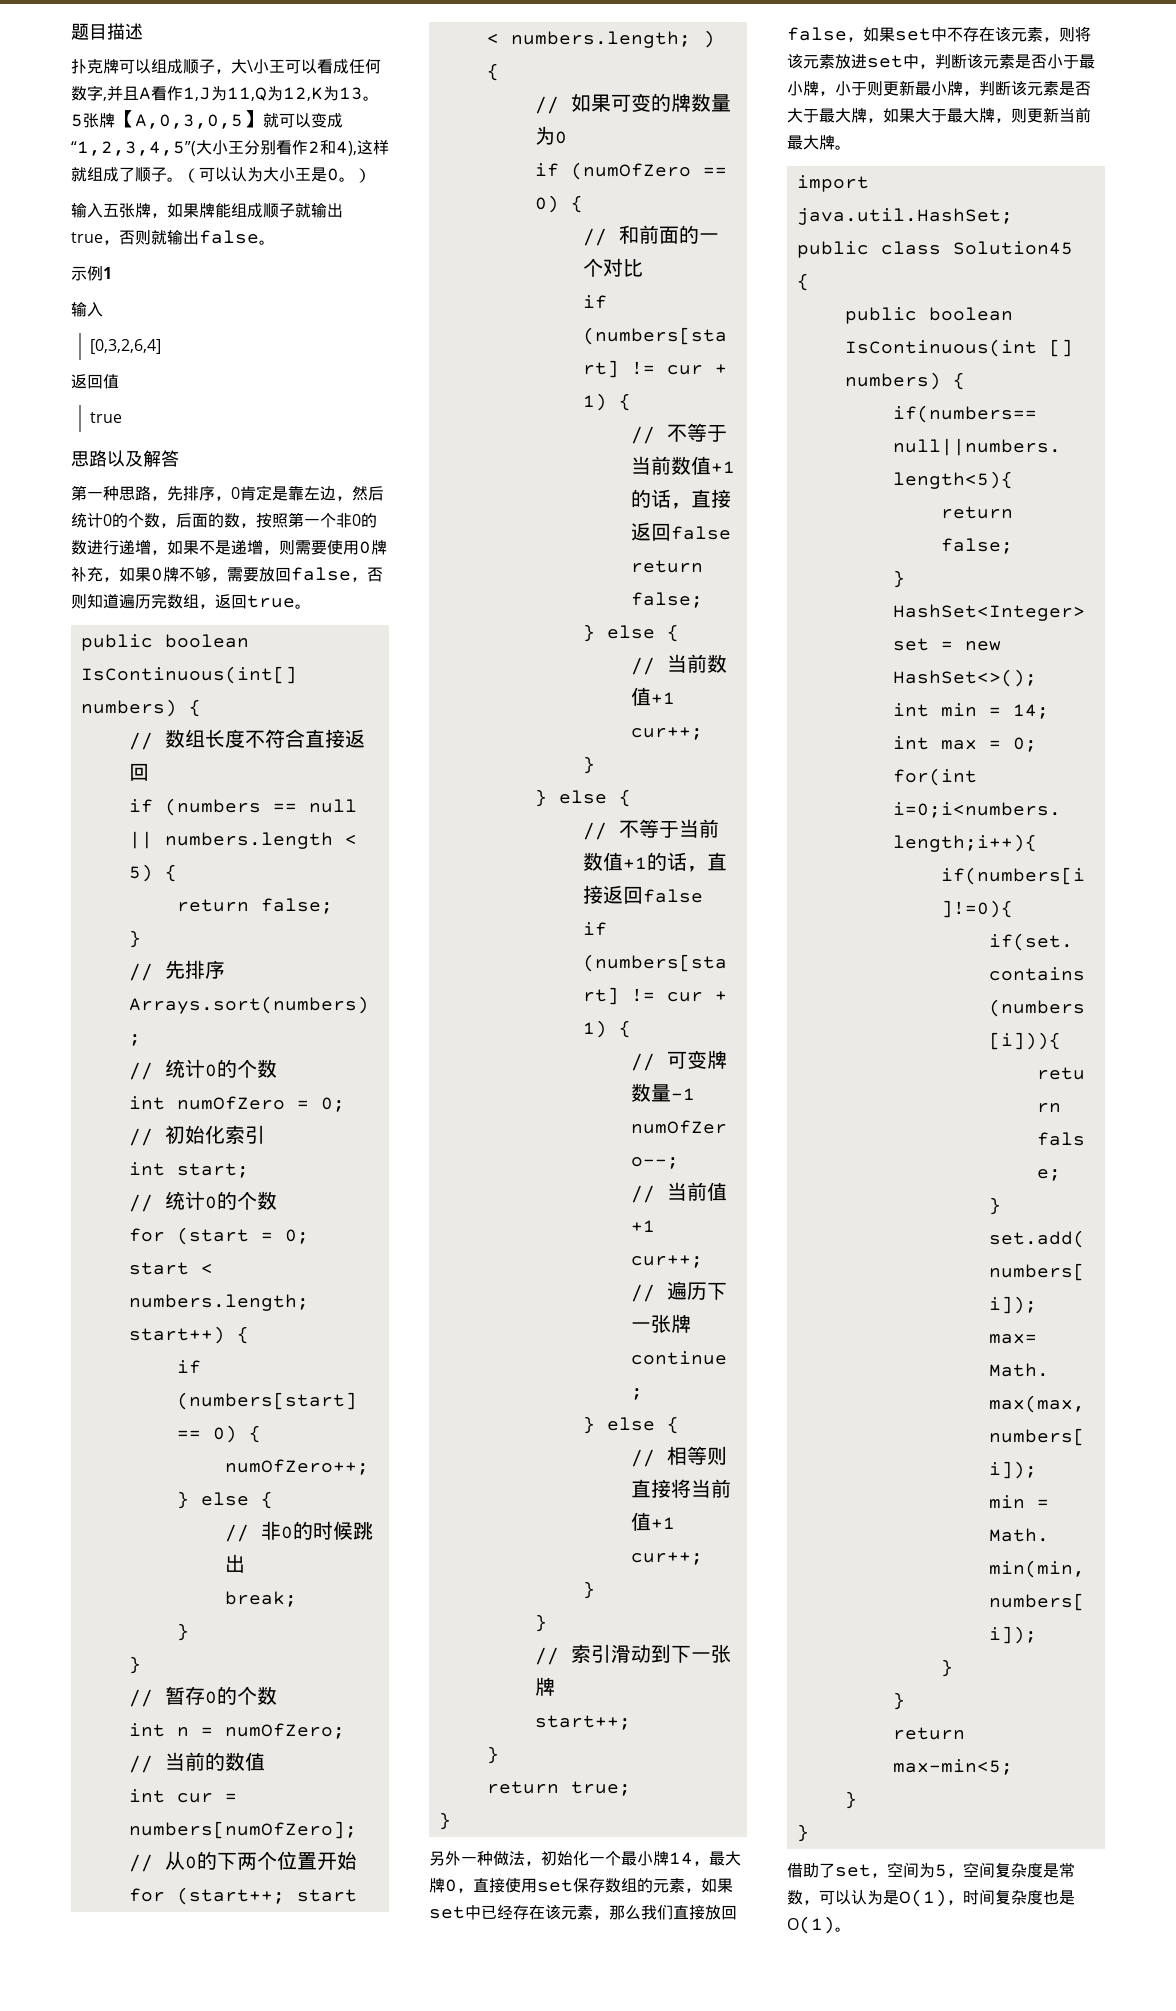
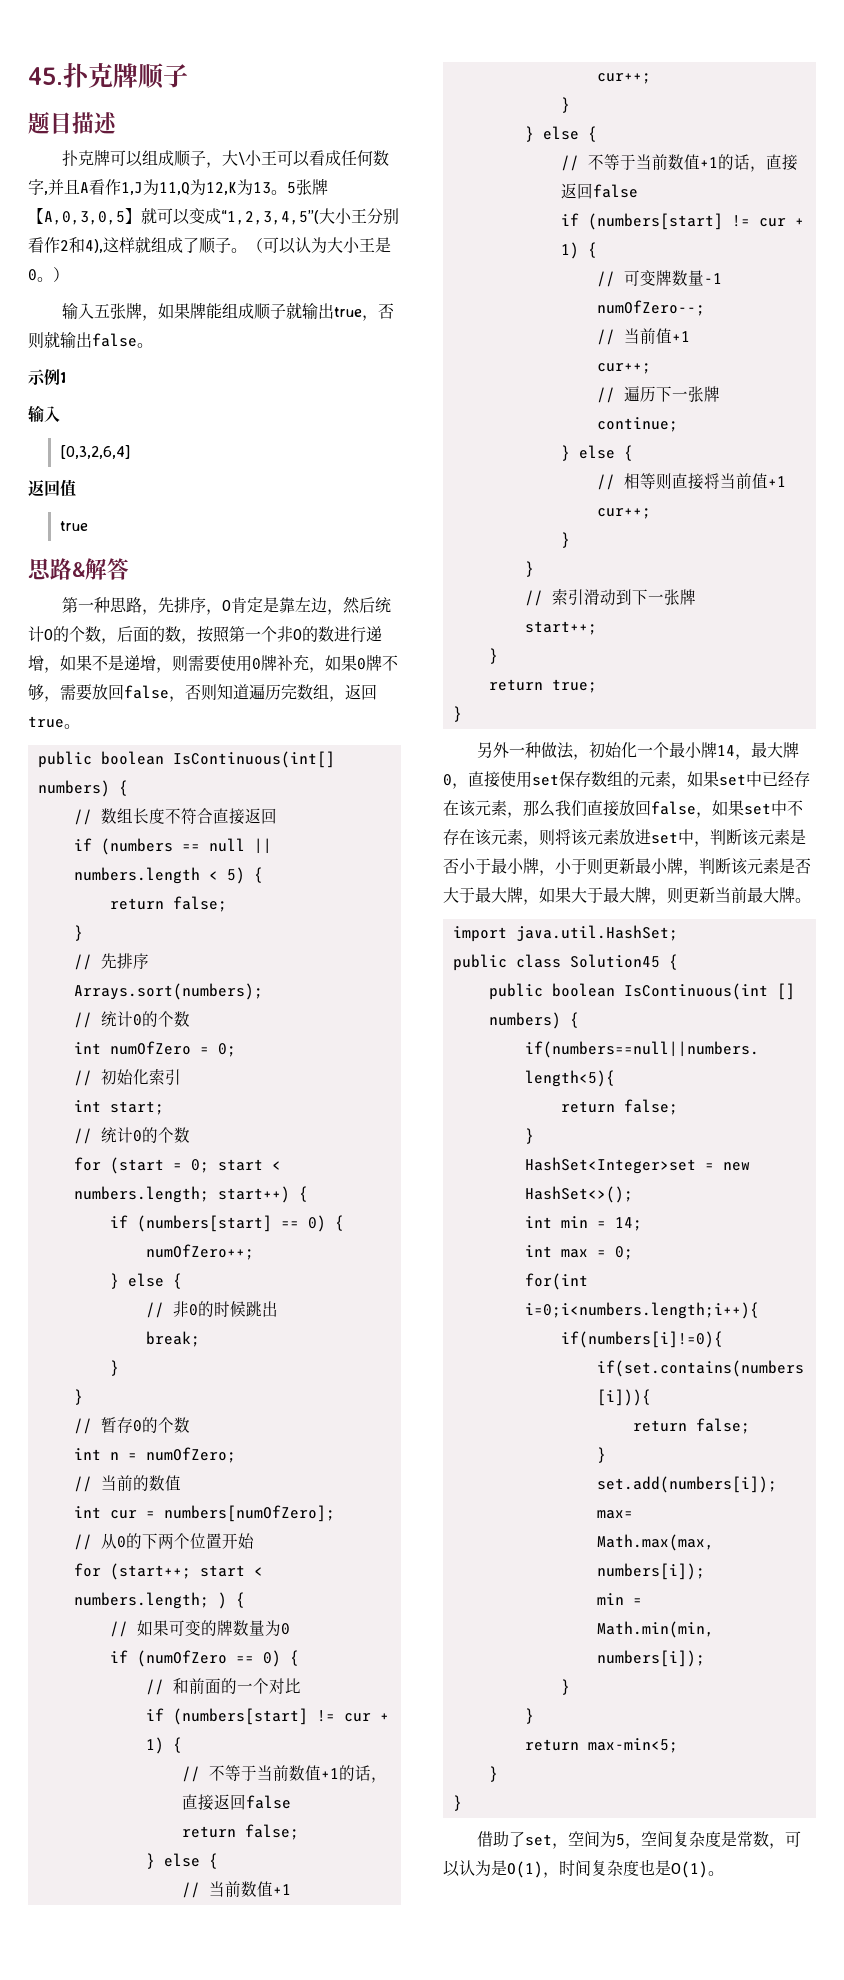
+ 45.扑克牌顺子
- 思路以及解答
+ 思路&解答

